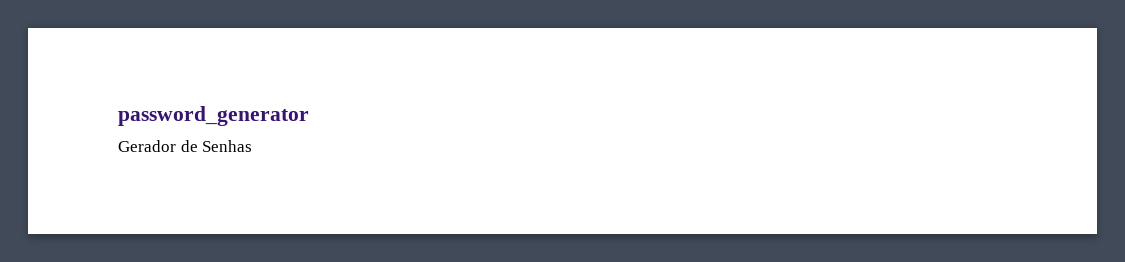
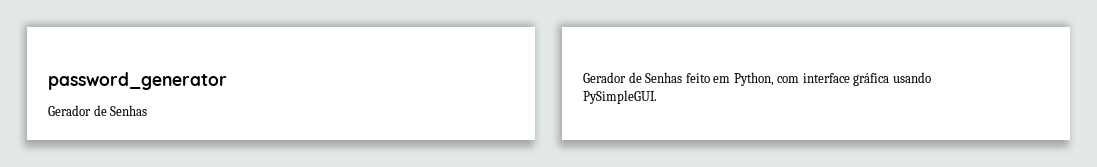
+ Gerador de Senhas feito em Python, com interface gráfica usando PySimpleGUI.

